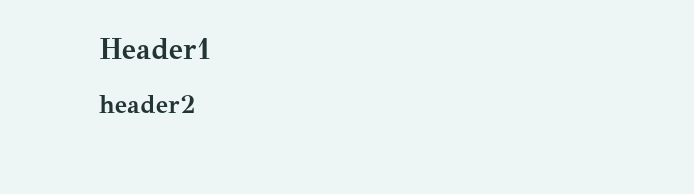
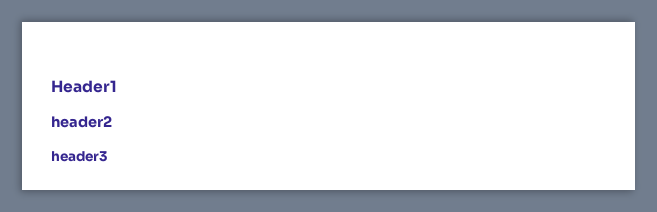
+ header3

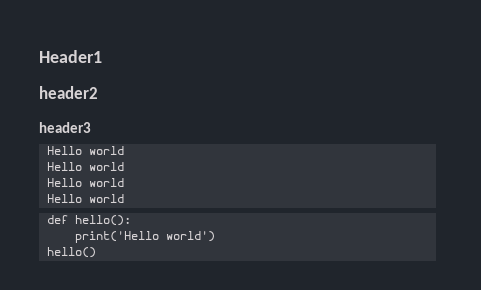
  header3
+ Hello world
+ Hello world
+ Hello world
+ Hello world
+ def hello():
+ print('Hello world')
+ hello()

